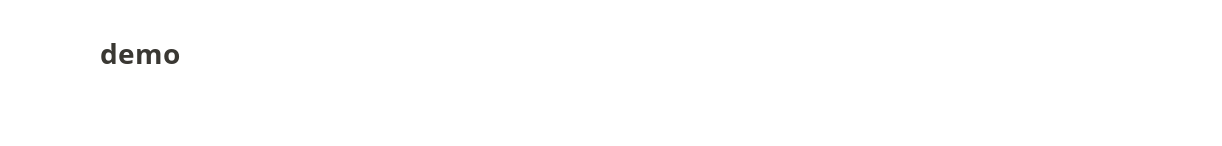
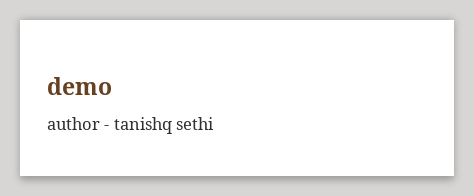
+ author - tanishq sethi

